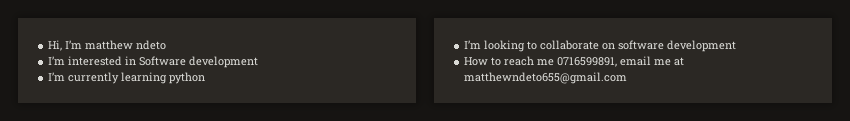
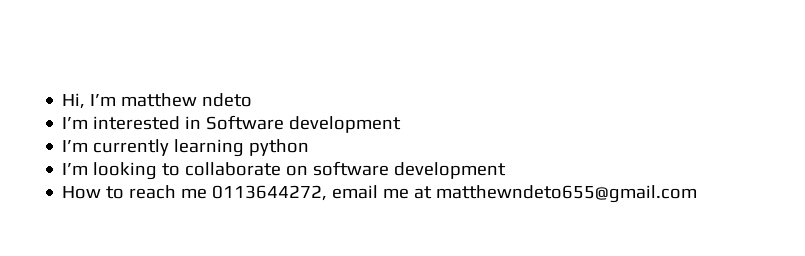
- How to reach me 0716599891, email me at matthewndeto655@gmail.com
+ How to reach me 0113644272, email me at matthewndeto655@gmail.com

